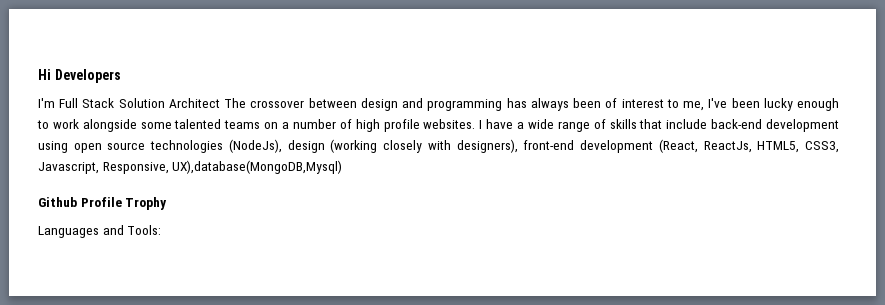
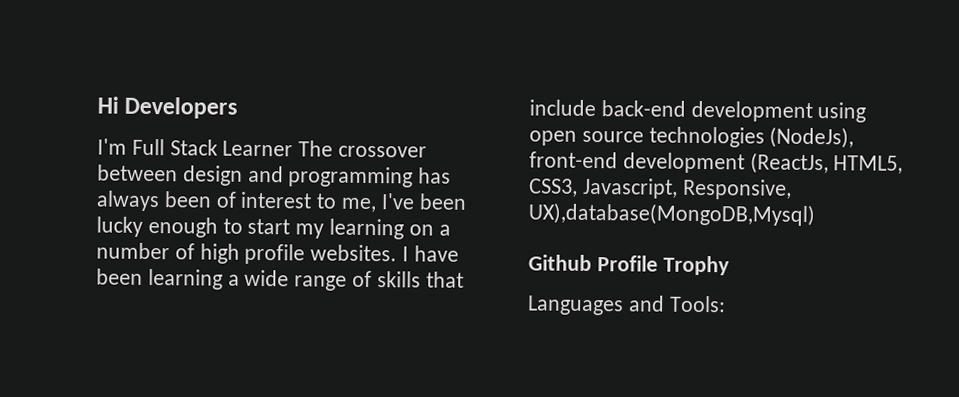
- I'm Full Stack Solution Architect The crossover between design and programming has always been of interest to me, I've been lucky enough to work alongside some talented teams on a number of high profile websites.
+ I'm Full Stack Learner The crossover between design and programming has always been of interest to me, I've been lucky enough to start my learning on a number of high profile websites.
- I have a wide range of skills that include back-end development using open source technologies (NodeJs), design (working closely with designers), front-end development (React, ReactJs, HTML5, CSS3, Javascript, Responsive, UX),database(MongoDB,Mysql)
+ I have been learning a wide range of skills that include back-end development using open source technologies (NodeJs), front-end development (ReactJs, HTML5, CSS3, Javascript, Responsive, UX),database(MongoDB,Mysql)

